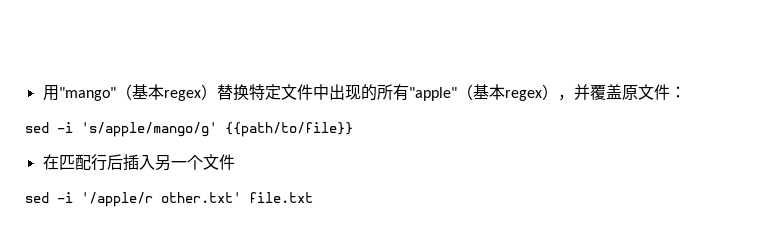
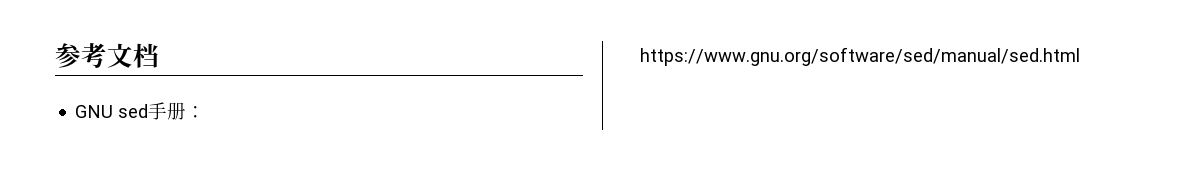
- 用"mango"（基本regex）替换特定文件中出现的所有"apple"（基本regex），并覆盖原文件：
- sed -i 's/apple/mango/g' {{path/to/file}}
- 在匹配行后插入另一个文件
- sed -i '/apple/r other.txt' file.txt
+ 参考文档
+ GNU sed手册：https://www.gnu.org/software/sed/manual/sed.html

